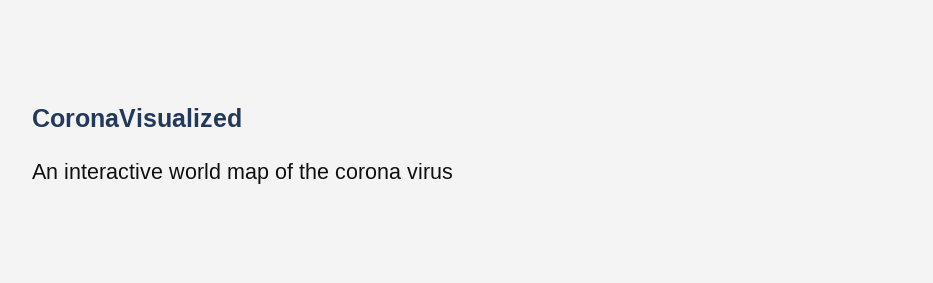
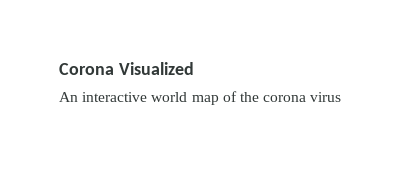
- CoronaVisualized
+ Corona Visualized

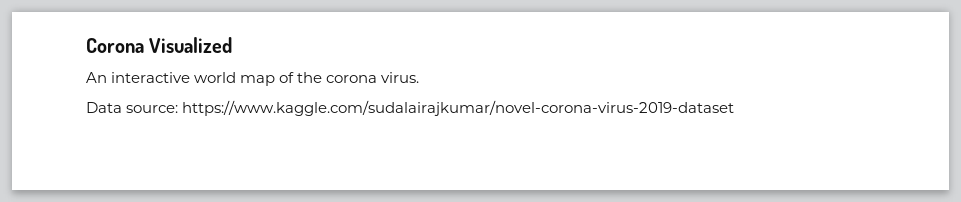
- An interactive world map of the corona virus
+ An interactive world map of the corona virus.
+ Data source: https://www.kaggle.com/sudalairajkumar/novel-corona-virus-2019-dataset

